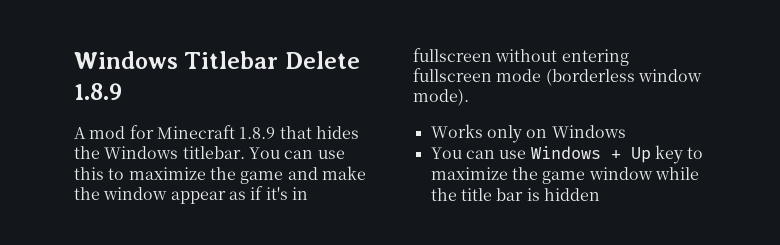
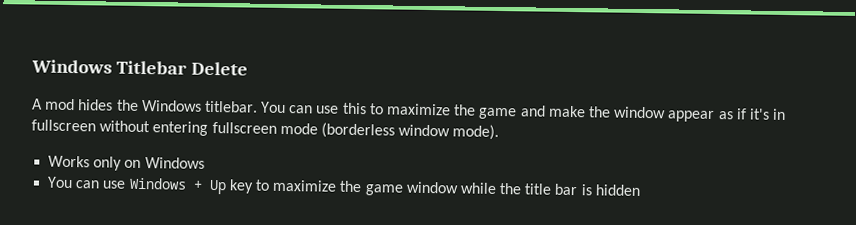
- Windows Titlebar Delete 1.8.9
+ Windows Titlebar Delete
- A mod for Minecraft 1.8.9 that hides the Windows titlebar.
+ A mod hides the Windows titlebar.

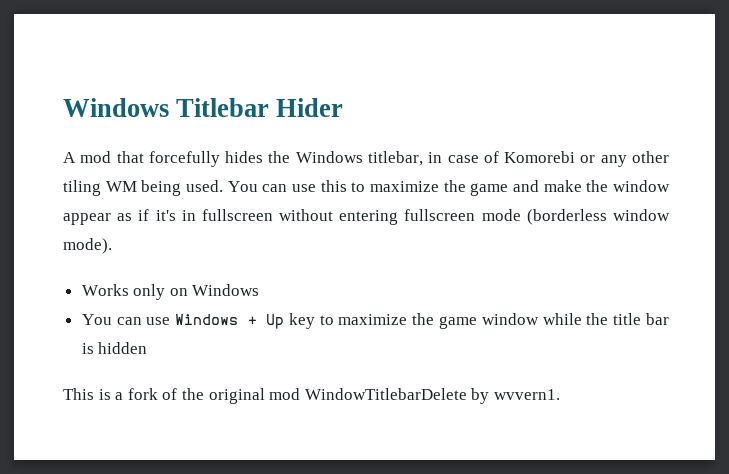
- Windows Titlebar Delete
+ Windows Titlebar Hider
- A mod hides the Windows titlebar.
+ A mod that forcefully hides the Windows titlebar, in case of Komorebi or any other tiling WM being used.
+ This is a fork of the original mod WindowTitlebarDelete by wvvern1.

